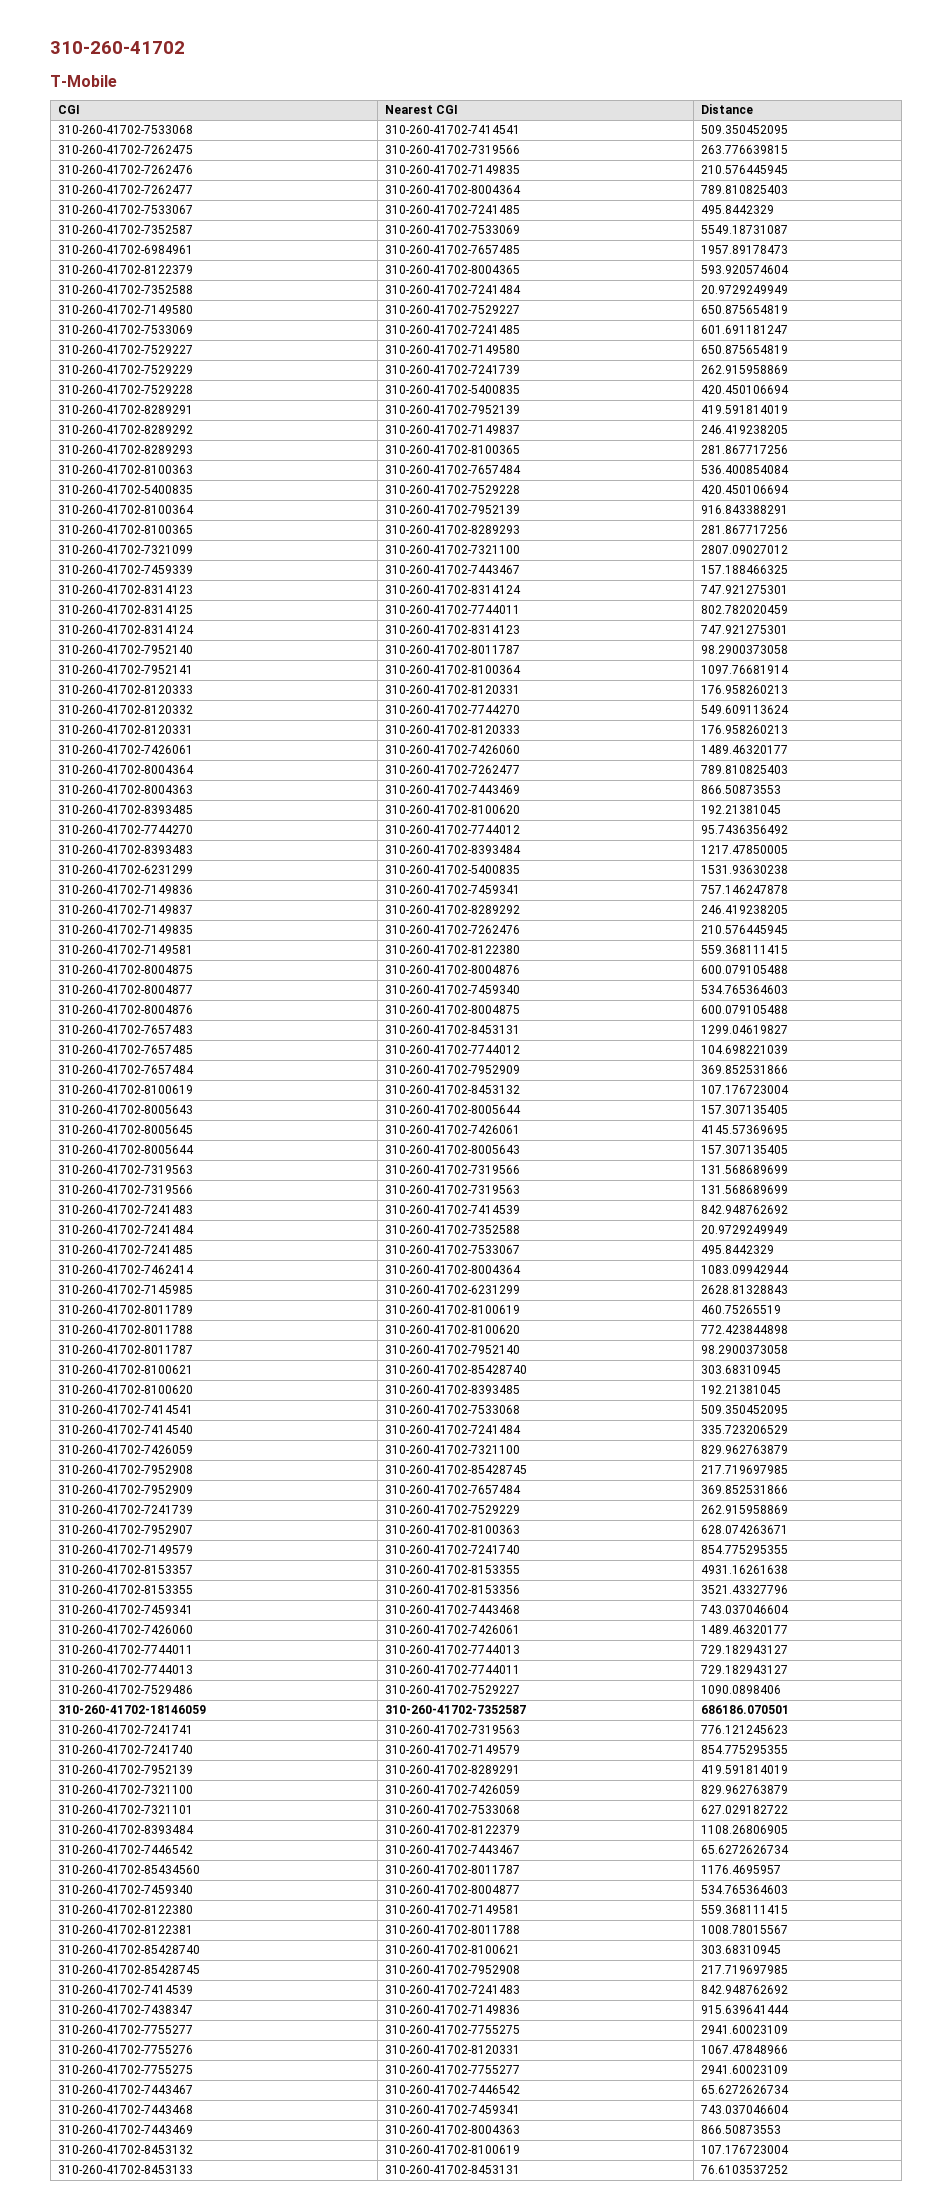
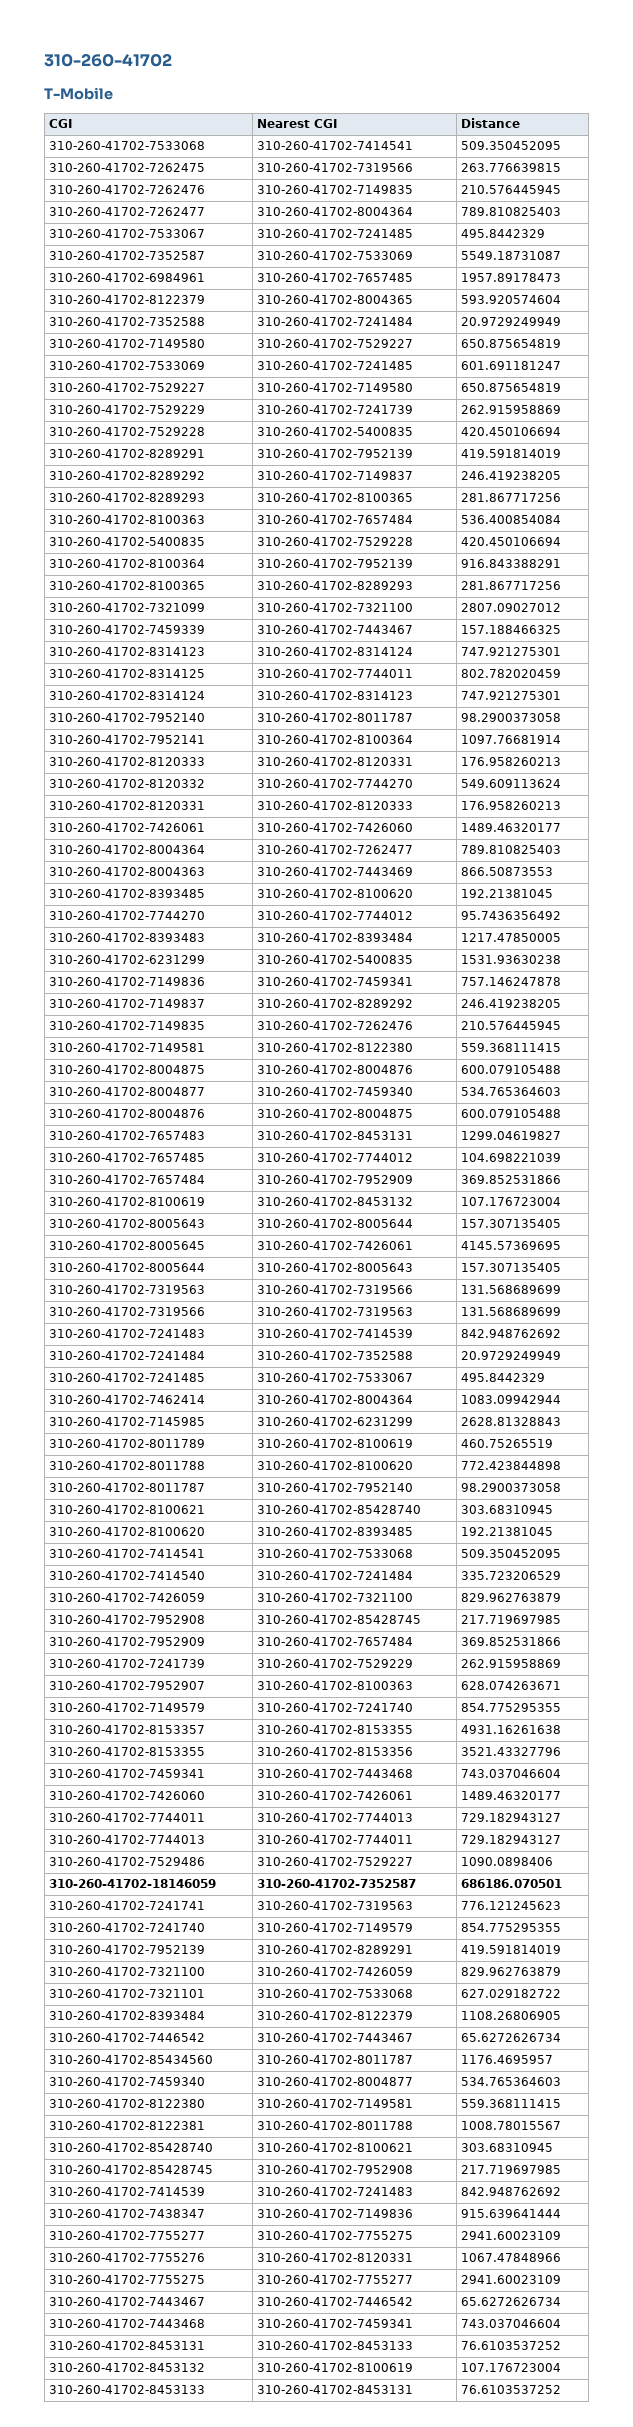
- 310-260-41702-7443469 | 310-260-41702-8004363 | 866.50873553
+ 310-260-41702-8453131 | 310-260-41702-8453133 | 76.6103537252

